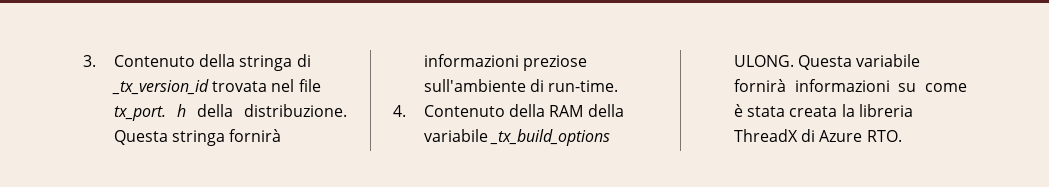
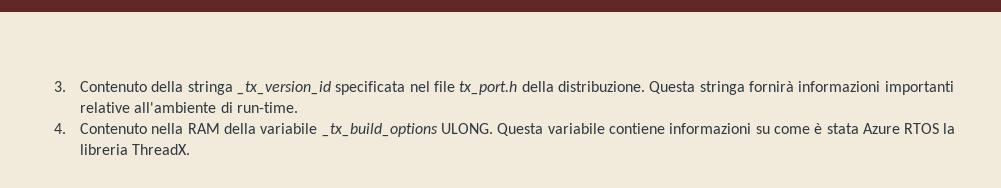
- 3. Contenuto della stringa di _tx_version_id trovata nel file tx_port. h della distribuzione.
+ 3. Contenuto della stringa _tx_version_id specificata nel file tx_port.h della distribuzione.
- Questa stringa fornirà informazioni preziose sull'ambiente di run-time.
+ Questa stringa fornirà informazioni importanti relative all'ambiente di run-time.
- 4. Contenuto della RAM della variabile _tx_build_options ULONG.
+ 4. Contenuto nella RAM della variabile _tx_build_options ULONG.
- Questa variabile fornirà informazioni su come è stata creata la libreria ThreadX di Azure RTO.
+ Questa variabile contiene informazioni su come è stata Azure RTOS la libreria ThreadX.

